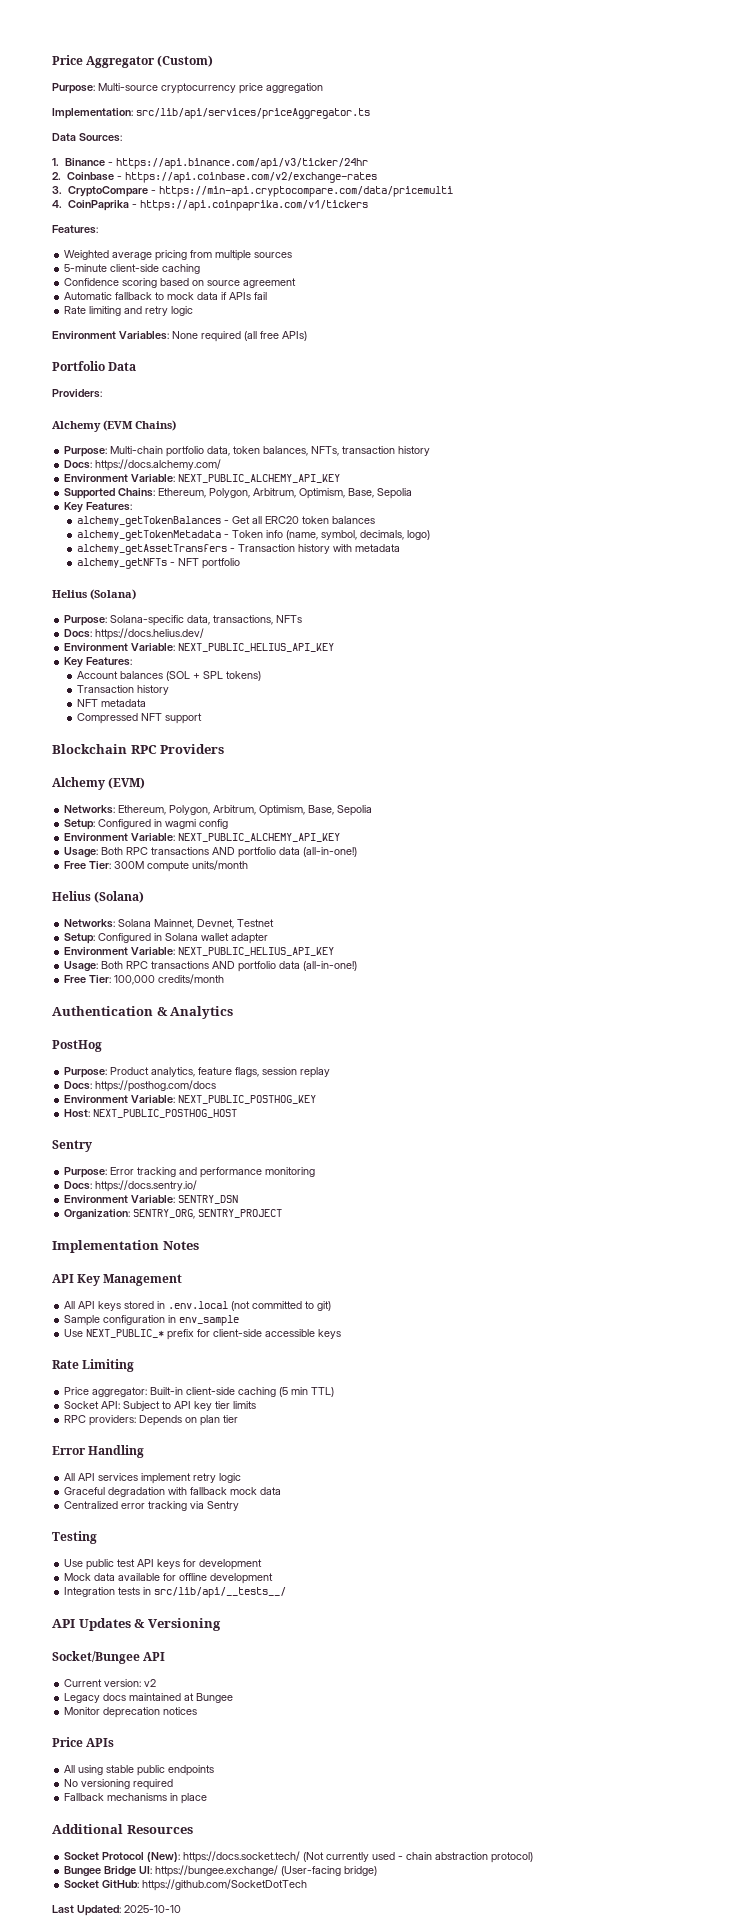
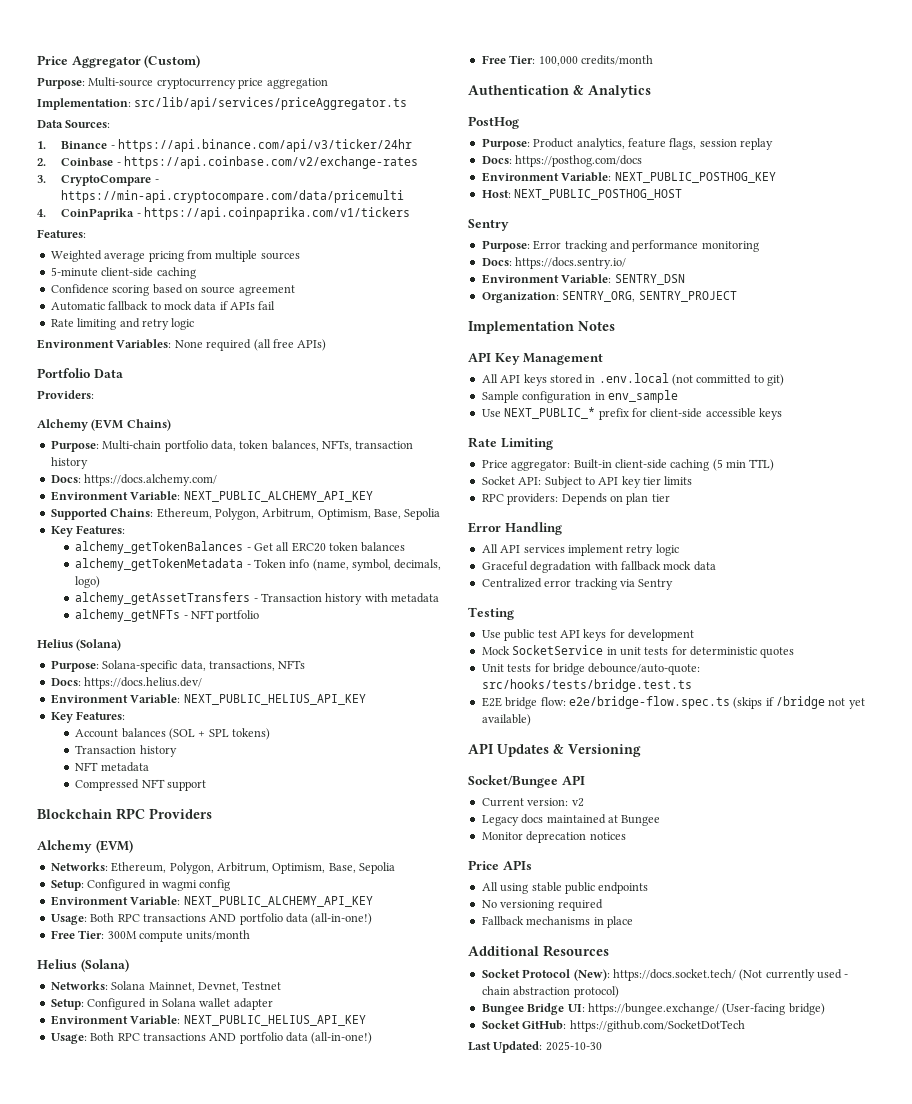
- Mock data available for offline development
- Integration tests in src/lib/api/__tests__/
+ Mock SocketService in unit tests for deterministic quotes
+ Unit tests for bridge debounce/auto-quote: src/hooks/tests/bridge.test.ts
+ E2E bridge flow: e2e/bridge-flow.spec.ts (skips if /bridge not yet available)
- Last Updated: 2025-10-10
+ Last Updated: 2025-10-30

